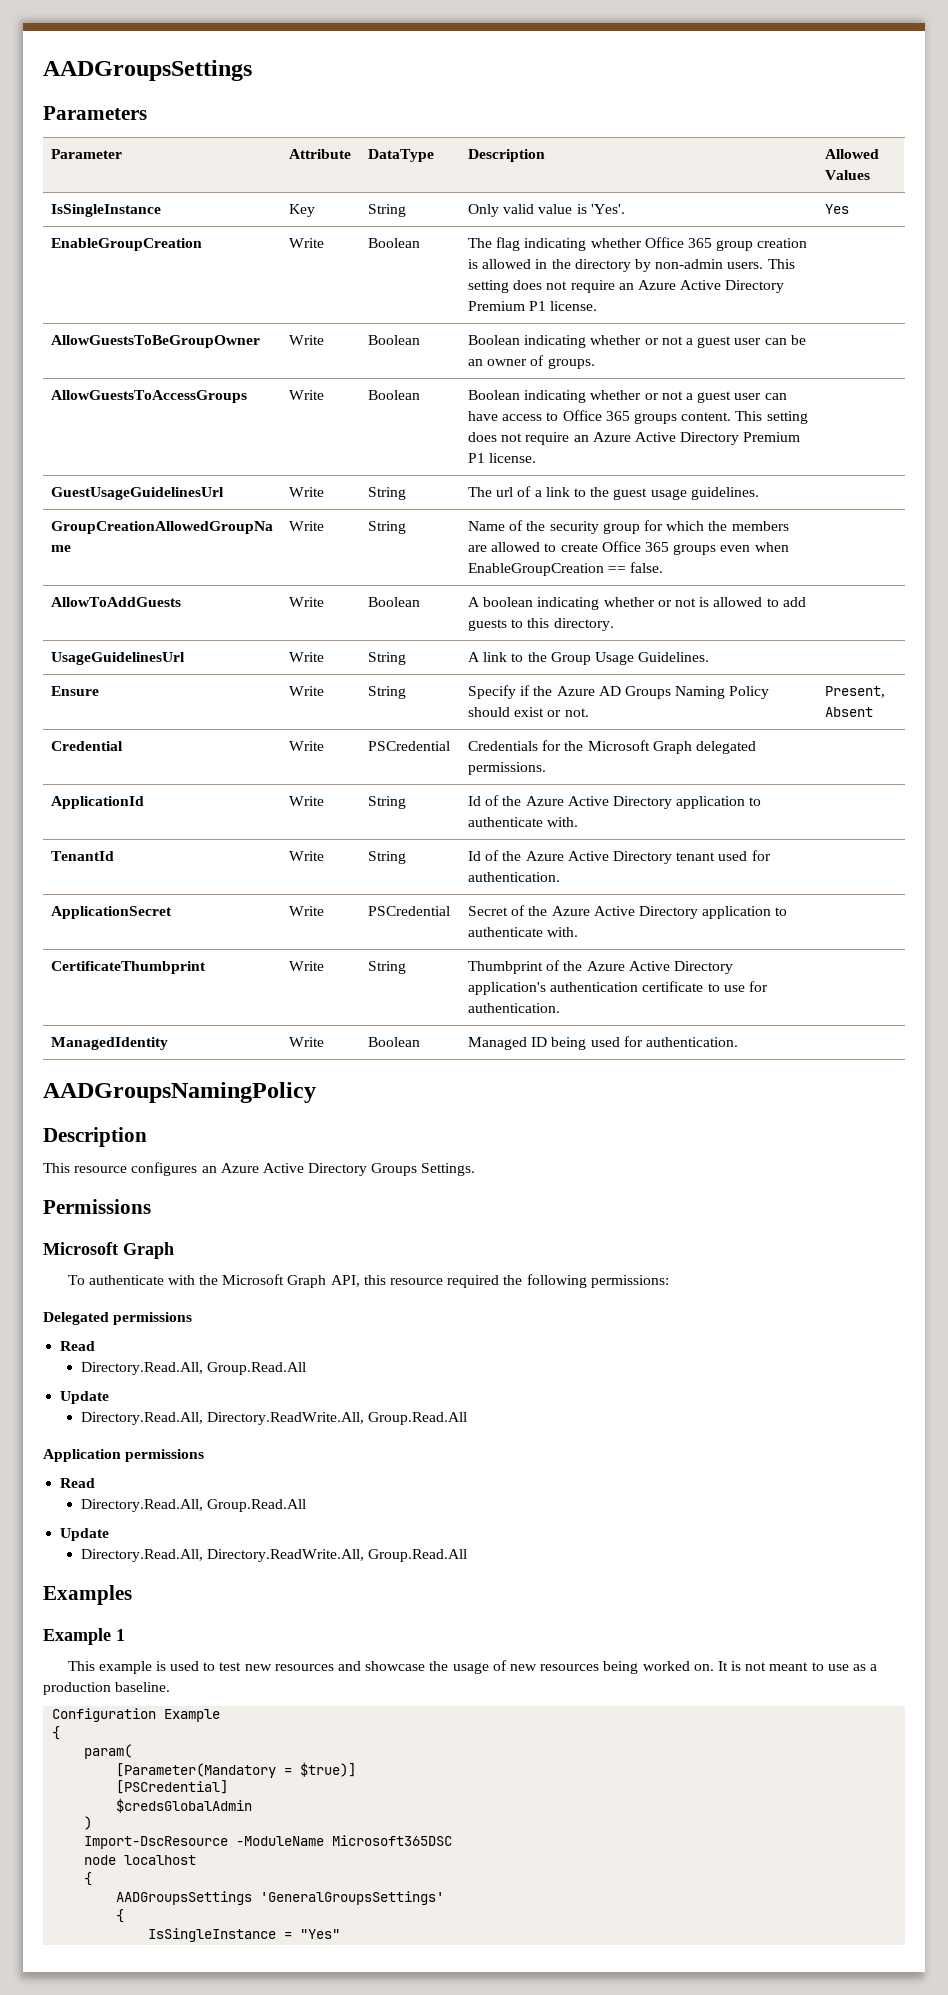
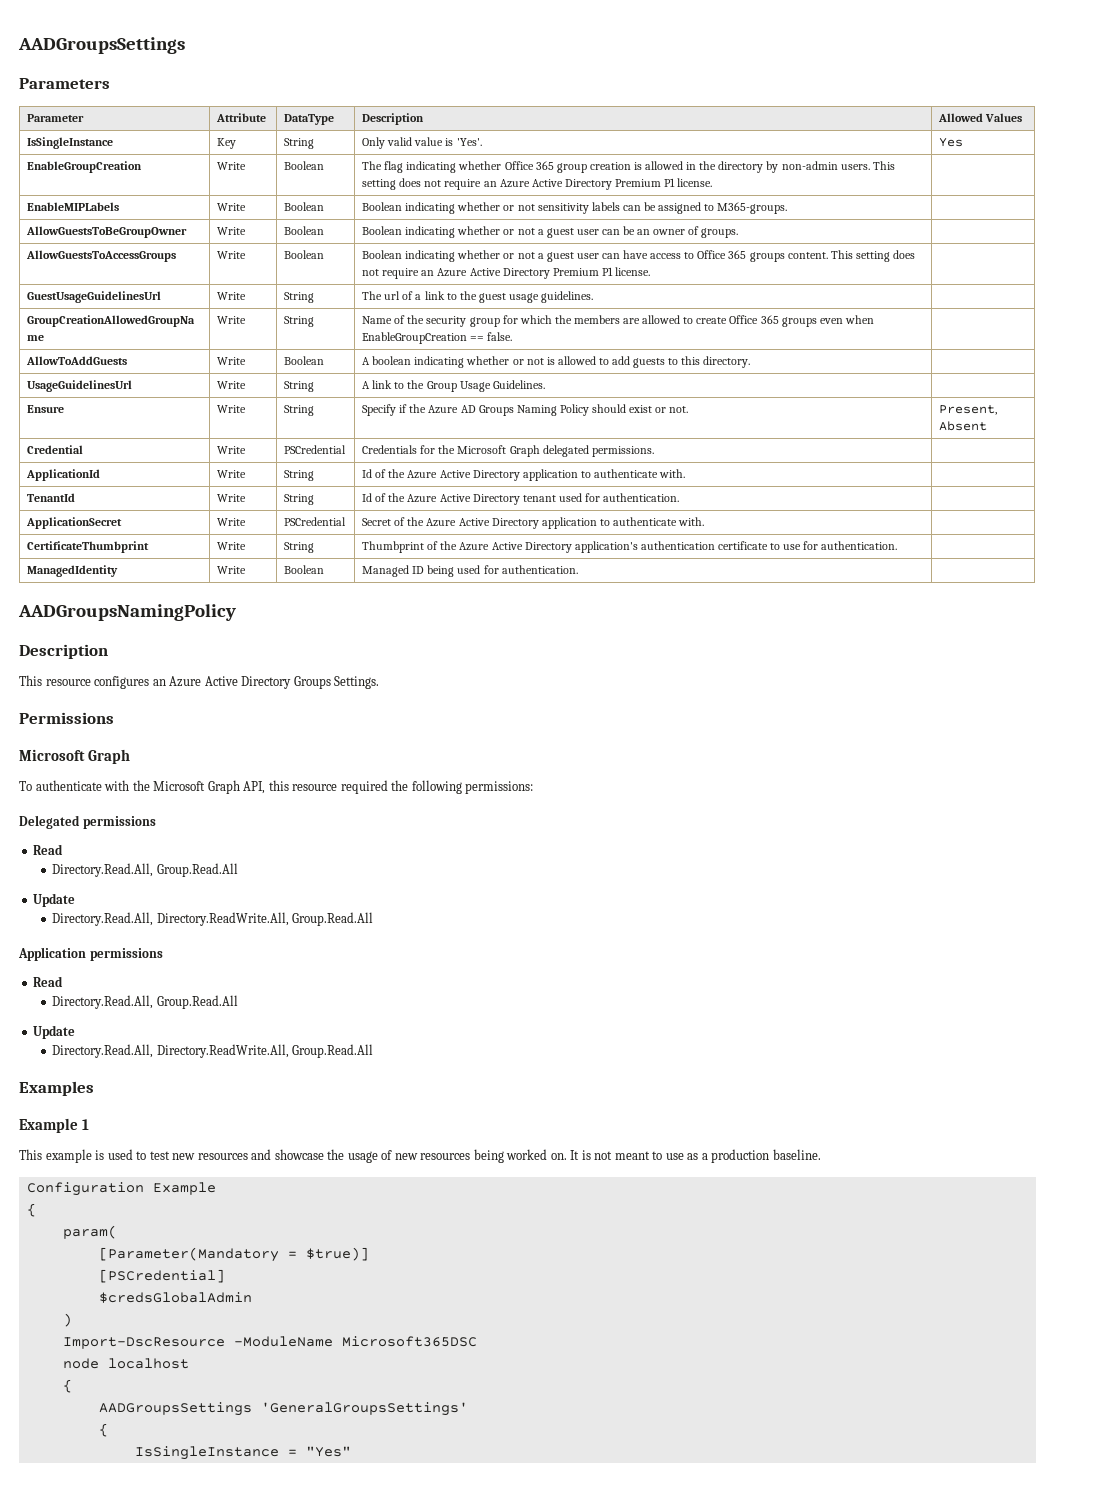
+ EnableMIPLabels | Write | Boolean | Boolean indicating whether or not sensitivity labels can be assigned to M365-groups. |

